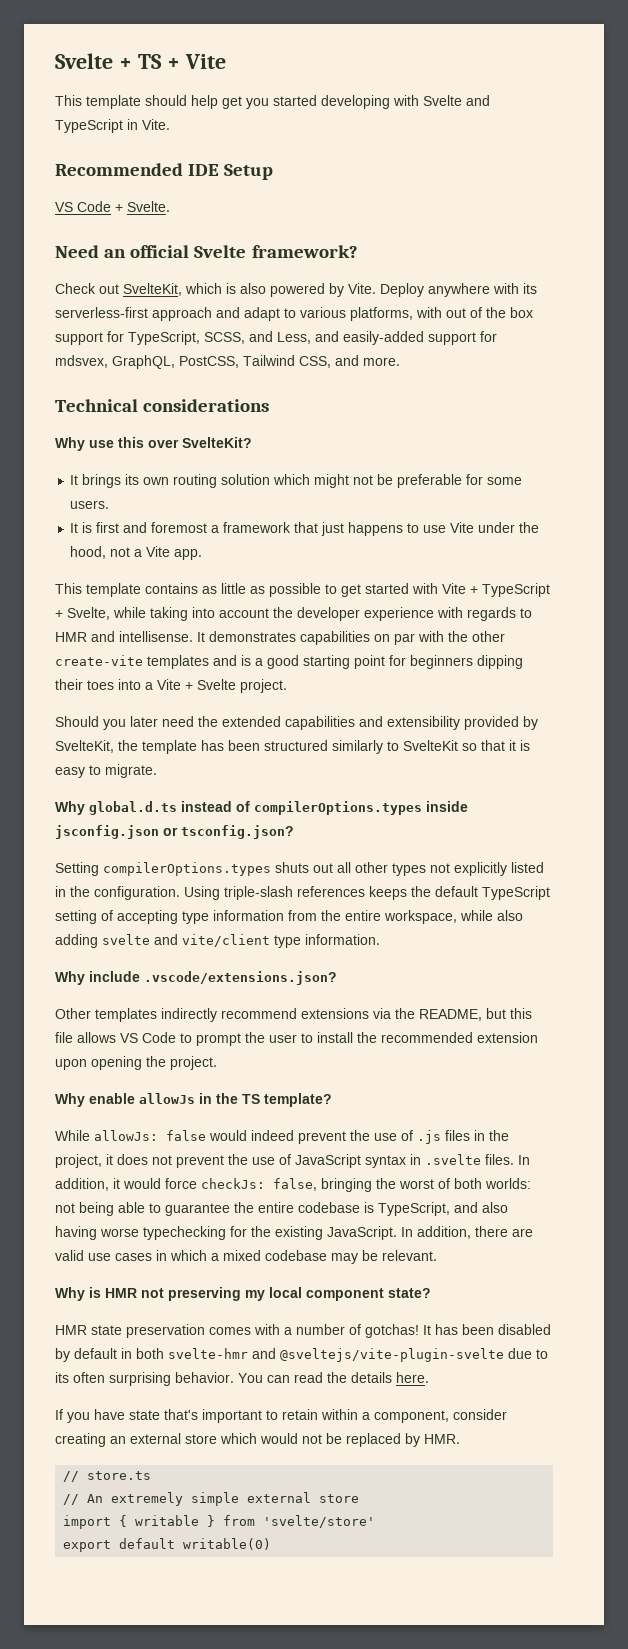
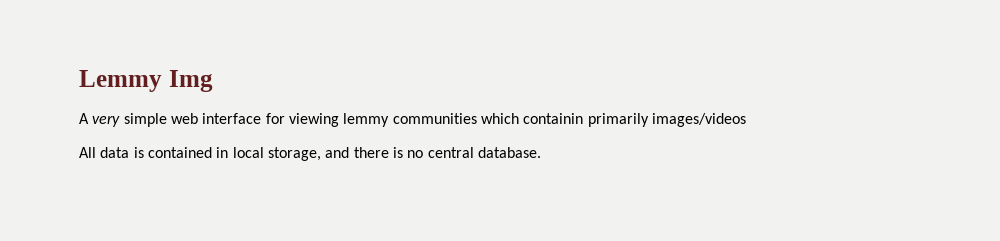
- Svelte + TS + Vite
- This template should help get you started developing with Svelte and TypeScript in Vite.
- Recommended IDE Setup
- VS Code + Svelte.
- Need an official Svelte framework?
- Check out SvelteKit, which is also powered by Vite. Deploy anywhere with its serverless-first approach and adapt to various platforms, with out of the box support for TypeScript, SCSS, and Less, and easily-added support for mdsvex, GraphQL, PostCSS, Tailwind CSS, and more.
- Technical considerations
- Why use this over SvelteKit?
- It brings its own routing solution which might not be preferable for some users.
- It is first and foremost a framework that just happens to use Vite under the hood, not a Vite app.
- This template contains as little as possible to get started with Vite + TypeScript + Svelte, while taking into account the developer experience with regards to HMR and intellisense. It demonstrates capabilities on par with the other create-vite templates and is a good starting point for beginners dipping their toes into a Vite + Svelte project.
- Should you later need the extended capabilities and extensibility provided by SvelteKit, the template has been structured similarly to SvelteKit so that it is easy to migrate.
- Why global.d.ts instead of compilerOptions.types inside jsconfig.json or tsconfig.json?
- Setting compilerOptions.types shuts out all other types not explicitly listed in the configuration. Using triple-slash references keeps the default TypeScript setting of accepting type information from the entire workspace, while also adding svelte and vite/client type information.
- Why include .vscode/extensions.json?
- Other templates indirectly recommend extensions via the README, but this file allows VS Code to prompt the user to install the recommended extension upon opening the project.
- Why enable allowJs in the TS template?
- While allowJs: false would indeed prevent the use of .js files in the project, it does not prevent the use of JavaScript syntax in .svelte files. In addition, it would force checkJs: false, bringing the worst of both worlds: not being able to guarantee the entire codebase is TypeScript, and also having worse typechecking for the existing JavaScript. In addition, there are valid use cases in which a mixed codebase may be relevant.
- Why is HMR not preserving my local component state?
- HMR state preservation comes with a number of gotchas! It has been disabled by default in both svelte-hmr and @sveltejs/vite-plugin-svelte due to its often surprising behavior. You can read the details here.
- If you have state that's important to retain within a component, consider creating an external store which would not be replaced by HMR.
- // store.ts
- // An extremely simple external store
- import { writable } from 'svelte/store'
- export default writable(0)
+ Lemmy Img
+ A very simple web interface for viewing lemmy communities which containin primarily images/videos
+ All data is contained in local storage, and there is no central database.

